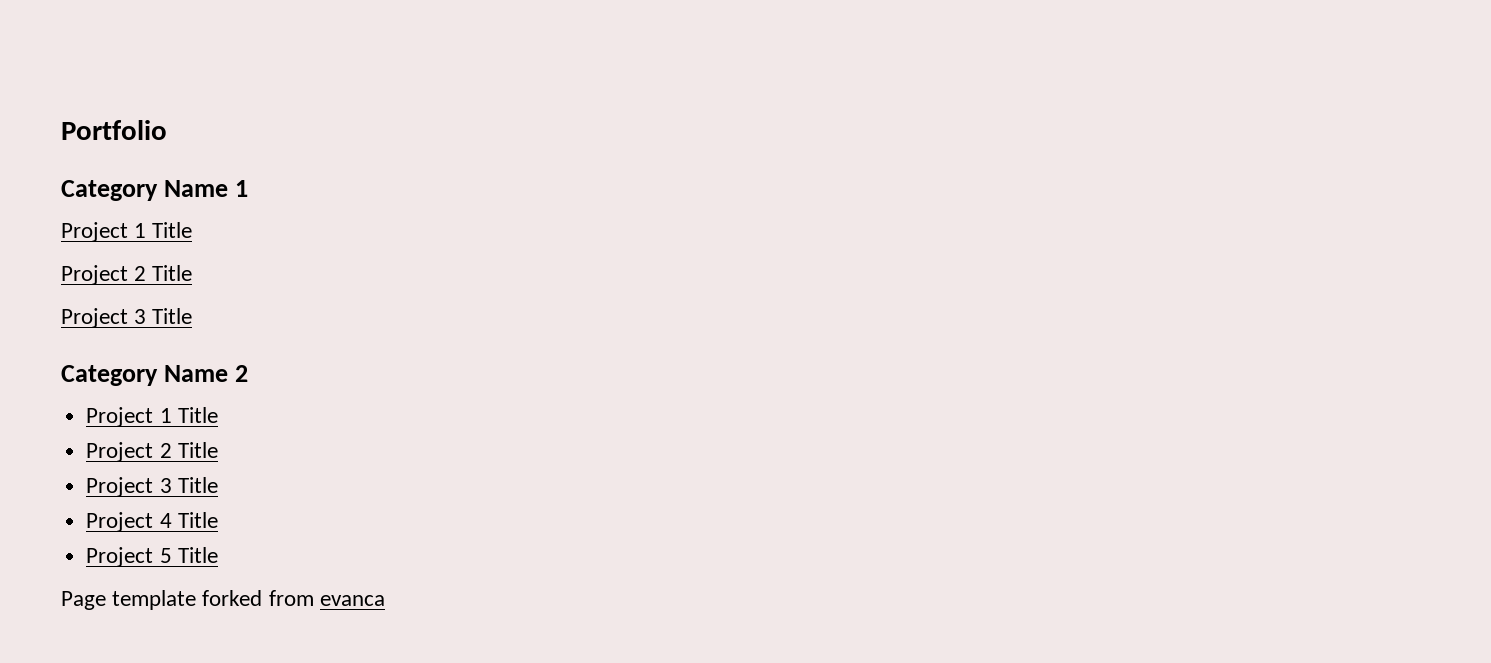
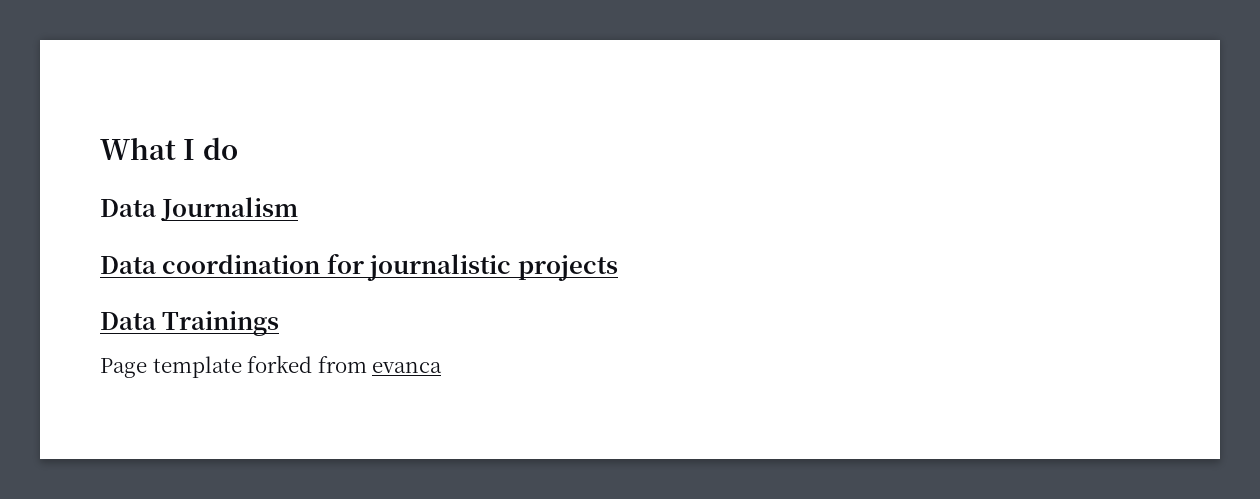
- Portfolio
- Category Name 1
- Project 1 Title
- Project 2 Title
- Project 3 Title
- Category Name 2
- Project 1 Title
- Project 2 Title
- Project 3 Title
- Project 4 Title
- Project 5 Title
+ What I do
+ Data Journalism
+ Data coordination for journalistic projects
+ Data Trainings

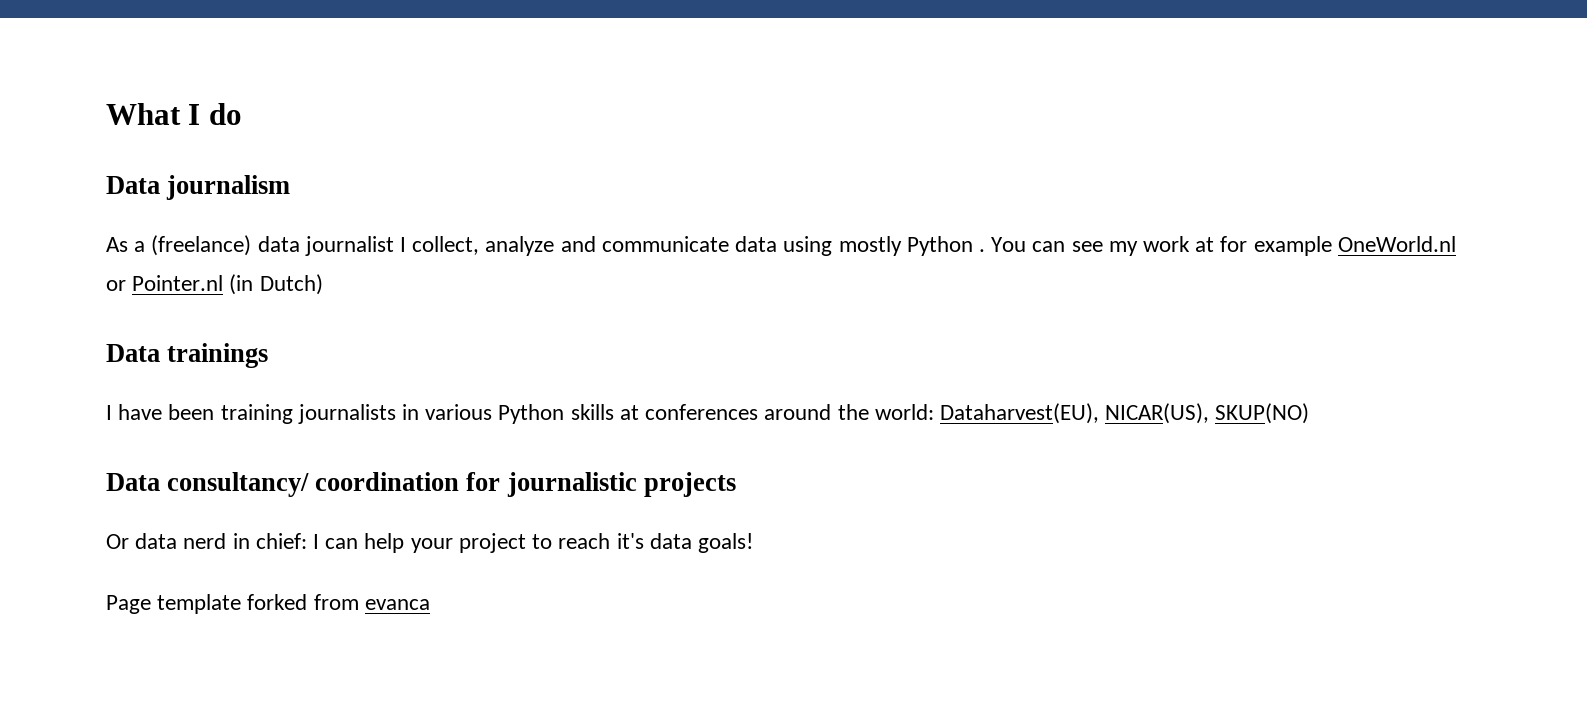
- Data Journalism
- Data coordination for journalistic projects
- Data Trainings
+ Data journalism
+ As a (freelance) data journalist I collect, analyze and communicate data using mostly Python . You can see my work at for example OneWorld.nl or Pointer.nl (in Dutch)
+ Data trainings
+ I have been training journalists in various Python skills at conferences around the world: Dataharvest(EU), NICAR(US), SKUP(NO)
+ Data consultancy/ coordination for journalistic projects
+ Or data nerd in chief: I can help your project to reach it's data goals!

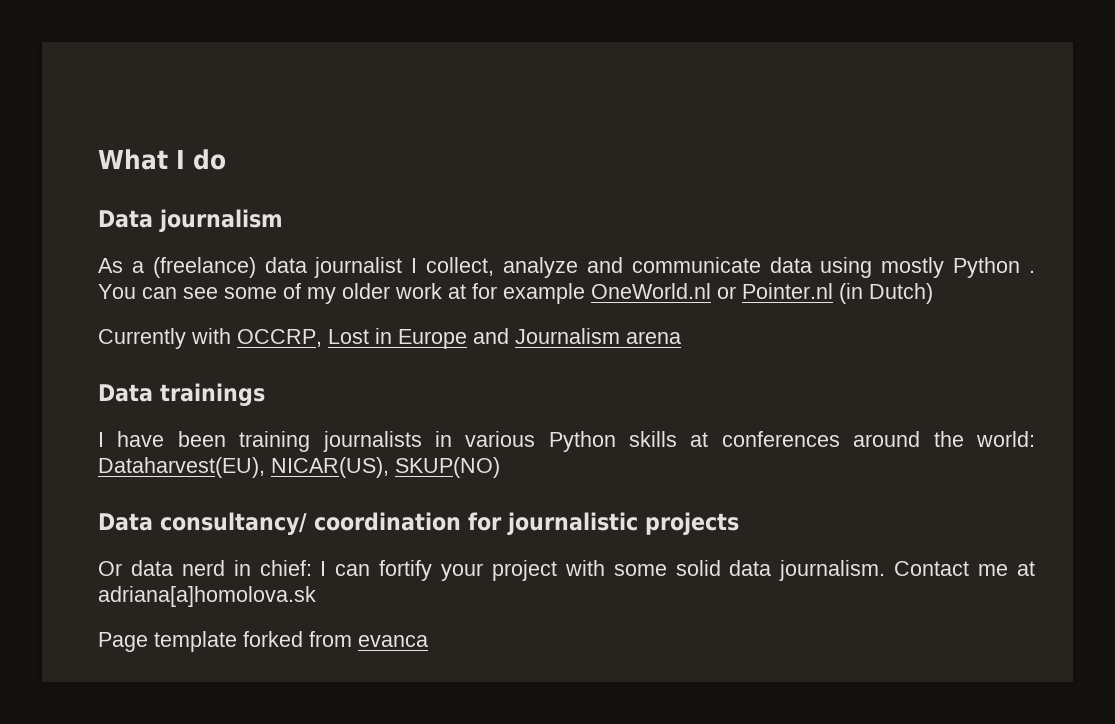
- You can see my work at for example OneWorld.nl or Pointer.nl (in Dutch)
+ You can see some of my older work at for example OneWorld.nl or Pointer.nl (in Dutch)
+ Currently with OCCRP, Lost in Europe and Journalism arena
- Or data nerd in chief: I can help your project to reach it's data goals!
+ Or data nerd in chief: I can fortify your project with some solid data journalism. Contact me at adriana[a]homolova.sk

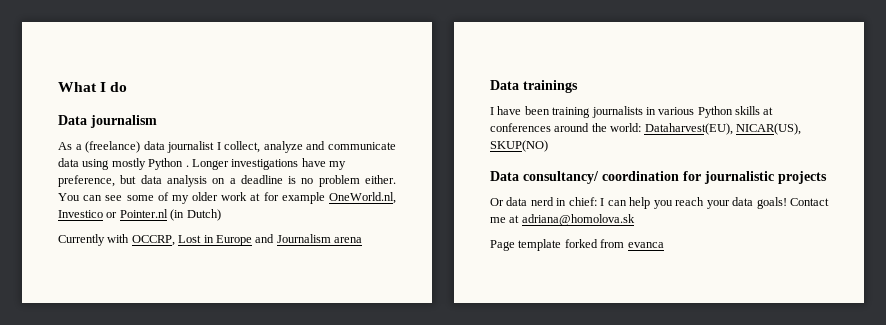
+ Longer investigations have my preference, but data analysis on a deadline is no problem either.
- You can see some of my older work at for example OneWorld.nl or Pointer.nl (in Dutch)
+ You can see some of my older work at for example OneWorld.nl, Investico or Pointer.nl (in Dutch)
- Or data nerd in chief: I can fortify your project with some solid data journalism.
+ Or data nerd in chief: I can help you reach your data goals!
- Contact me at adriana[a]homolova.sk
+ Contact me at adriana@homolova.sk

